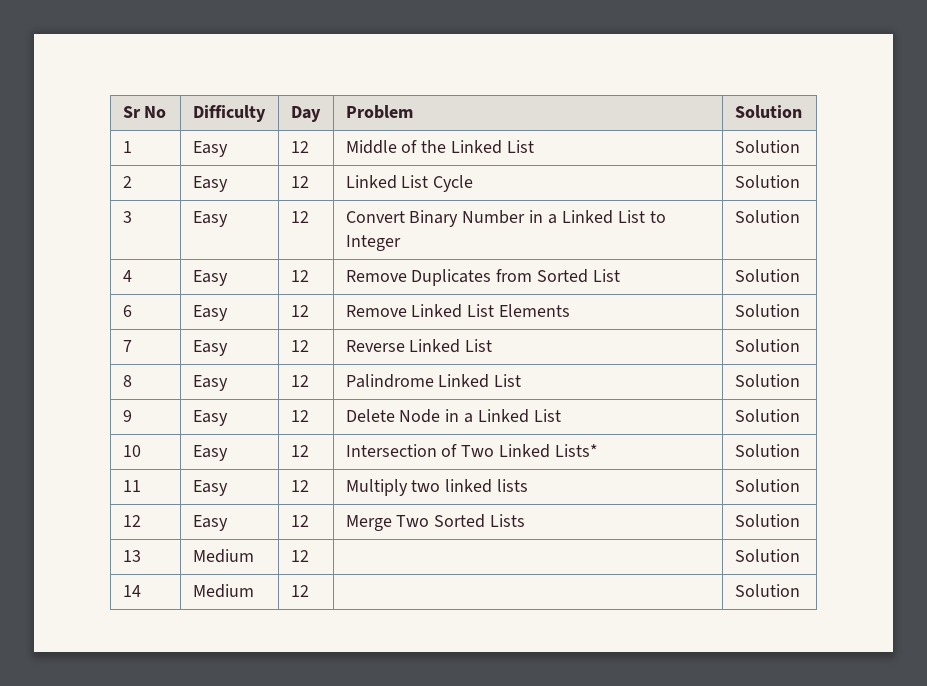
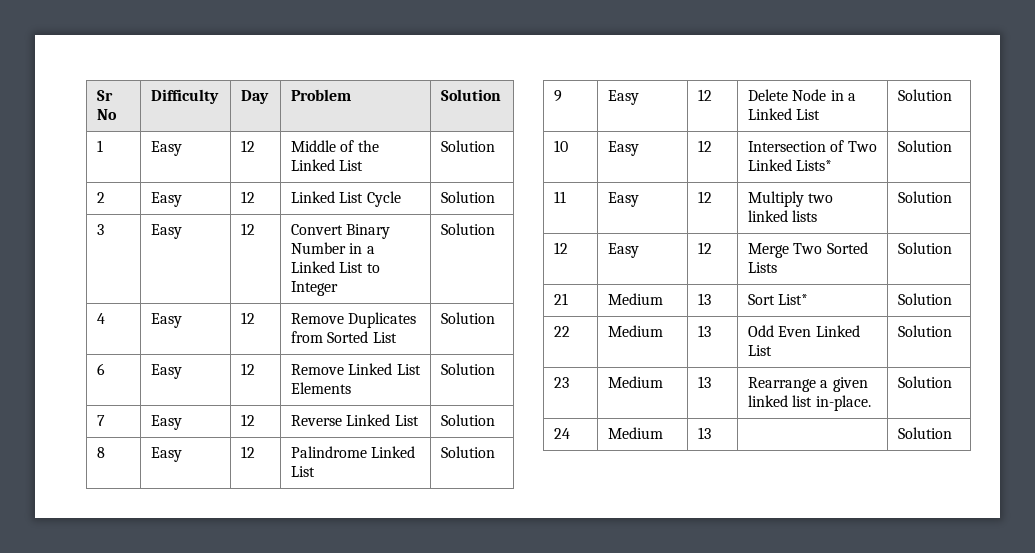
- 13 | Medium | 12 | | Solution
- 14 | Medium | 12 | | Solution
+ 21 | Medium | 13 | Sort List* | Solution
+ 22 | Medium | 13 | Odd Even Linked List | Solution
+ 23 | Medium | 13 | Rearrange a given linked list in-place. | Solution
+ 24 | Medium | 13 | | Solution

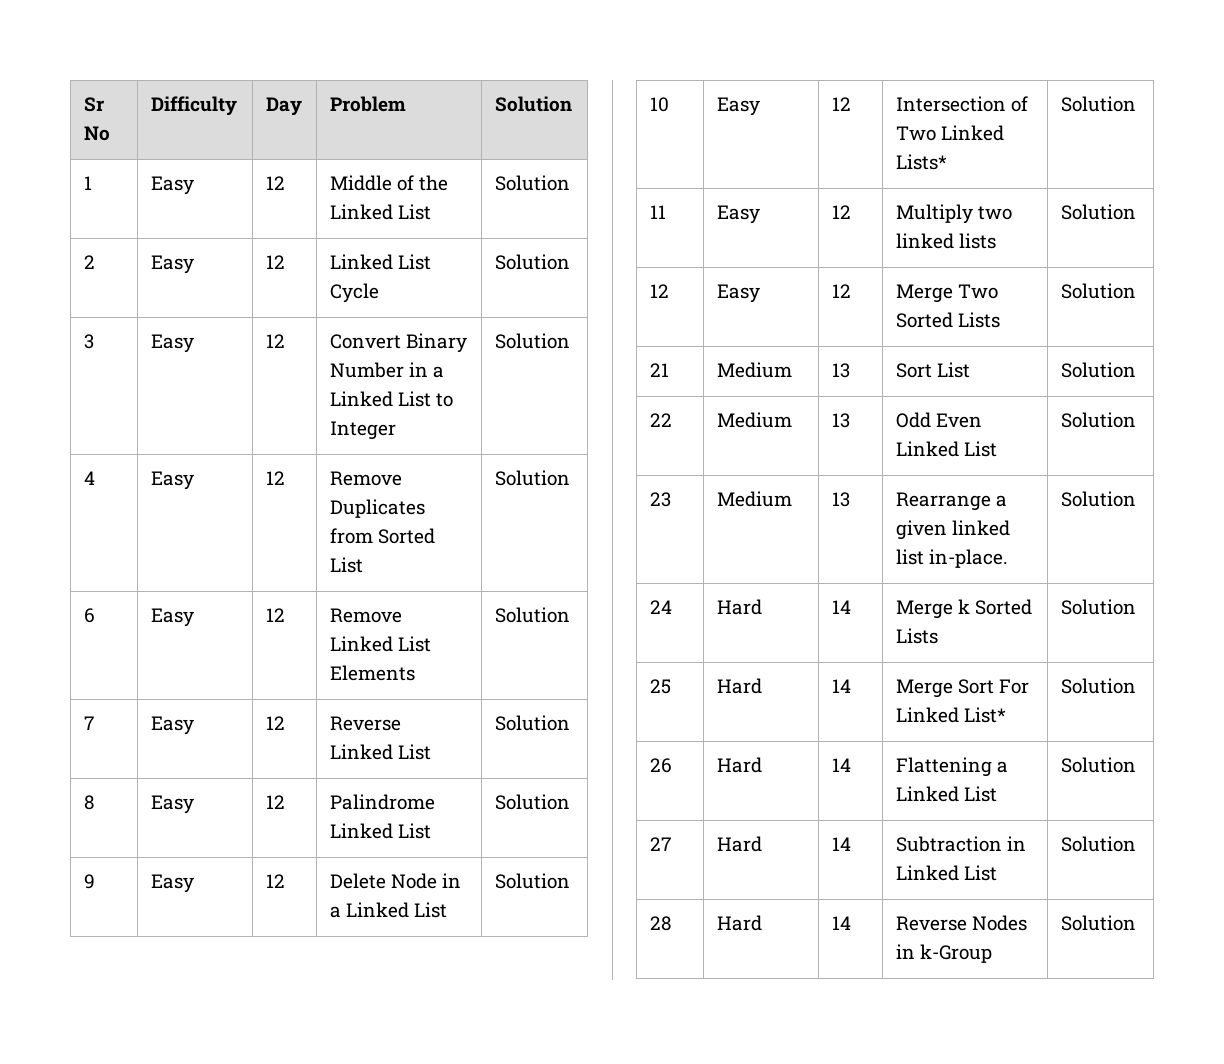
- 21 | Medium | 13 | Sort List* | Solution
+ 21 | Medium | 13 | Sort List | Solution
- 24 | Medium | 13 | | Solution
+ 24 | Hard | 14 | Merge k Sorted Lists | Solution
+ 25 | Hard | 14 | Merge Sort For Linked List* | Solution
+ 26 | Hard | 14 | Flattening a Linked List | Solution
+ 27 | Hard | 14 | Subtraction in Linked List | Solution
+ 28 | Hard | 14 | Reverse Nodes in k-Group | Solution

